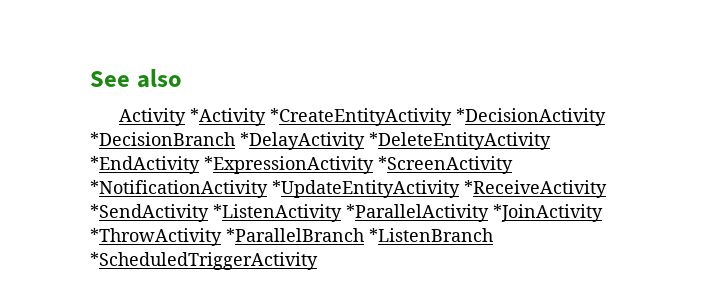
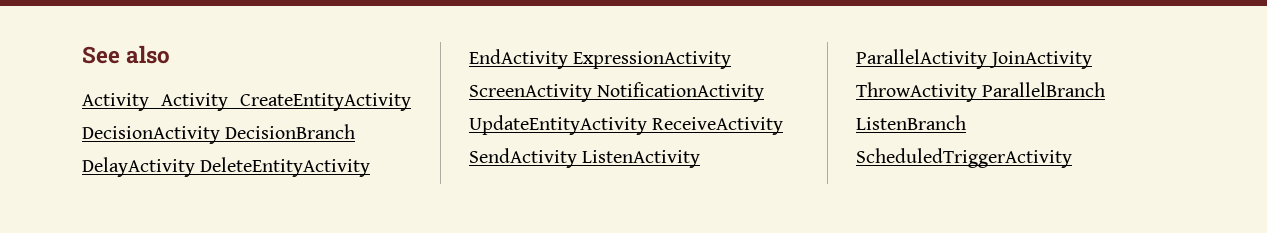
- Activity *Activity *CreateEntityActivity *DecisionActivity *DecisionBranch *DelayActivity *DeleteEntityActivity *EndActivity *ExpressionActivity *ScreenActivity *NotificationActivity *UpdateEntityActivity *ReceiveActivity *SendActivity *ListenActivity *ParallelActivity *JoinActivity *ThrowActivity *ParallelBranch *ListenBranch *ScheduledTriggerActivity
+ Activity Activity CreateEntityActivity DecisionActivity DecisionBranch DelayActivity DeleteEntityActivity EndActivity ExpressionActivity ScreenActivity NotificationActivity UpdateEntityActivity ReceiveActivity SendActivity ListenActivity ParallelActivity JoinActivity ThrowActivity ParallelBranch ListenBranch ScheduledTriggerActivity

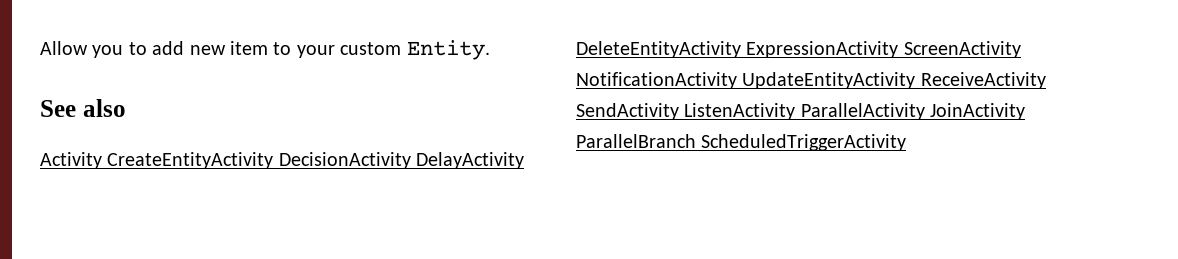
+ Allow you to add new item to your custom Entity.
- Activity Activity CreateEntityActivity DecisionActivity DecisionBranch DelayActivity DeleteEntityActivity EndActivity ExpressionActivity ScreenActivity NotificationActivity UpdateEntityActivity ReceiveActivity SendActivity ListenActivity ParallelActivity JoinActivity ThrowActivity ParallelBranch ListenBranch ScheduledTriggerActivity
+ Activity CreateEntityActivity DecisionActivity DelayActivity DeleteEntityActivity ExpressionActivity ScreenActivity NotificationActivity UpdateEntityActivity ReceiveActivity SendActivity ListenActivity ParallelActivity JoinActivity ParallelBranch ScheduledTriggerActivity

